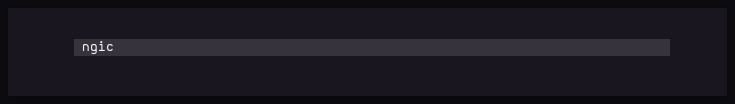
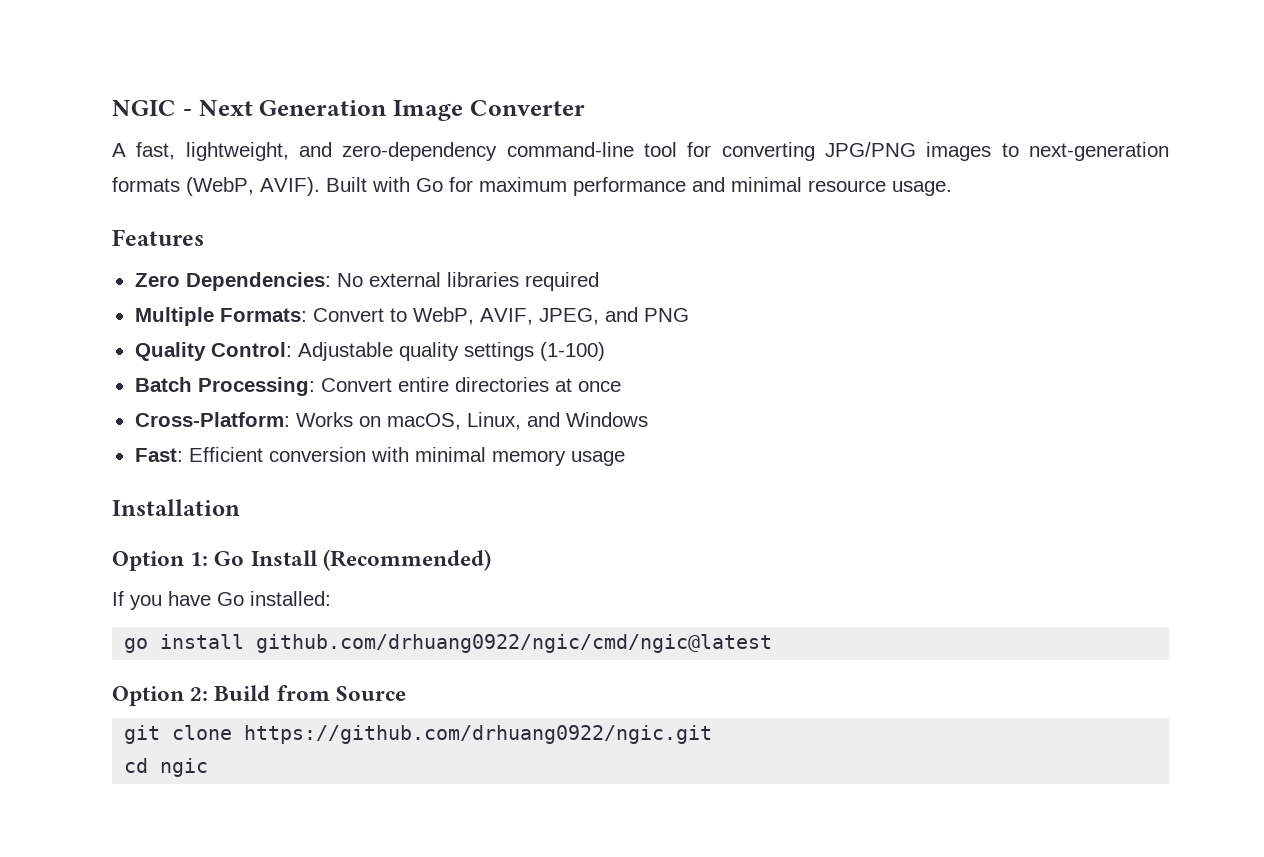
- ngic
+ NGIC - Next Generation Image Converter
+ A fast, lightweight, and zero-dependency command-line tool for converting JPG/PNG images to next-generation formats (WebP, AVIF). Built with Go for maximum performance and minimal resource usage.
+ Features
+ Zero Dependencies: No external libraries required
+ Multiple Formats: Convert to WebP, AVIF, JPEG, and PNG
+ Quality Control: Adjustable quality settings (1-100)
+ Batch Processing: Convert entire directories at once
+ Cross-Platform: Works on macOS, Linux, and Windows
+ Fast: Efficient conversion with minimal memory usage
+ Installation
+ Option 1: Go Install (Recommended)
+ If you have Go installed:
+ go install github.com/drhuang0922/ngic/cmd/ngic@latest
+ Option 2: Build from Source
+ git clone https://github.com/drhuang0922/ngic.git
+ cd ngic

